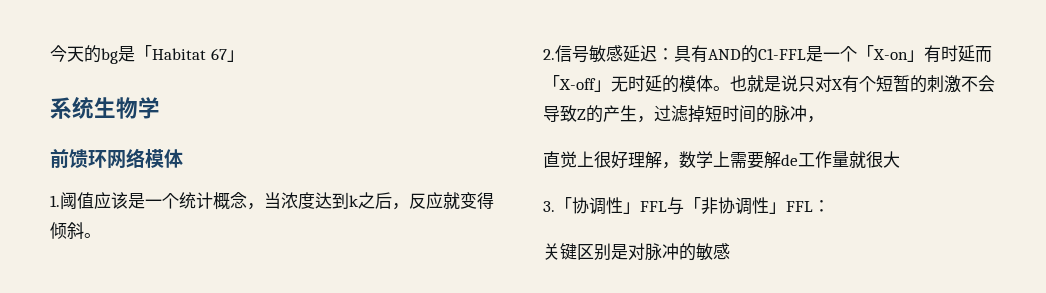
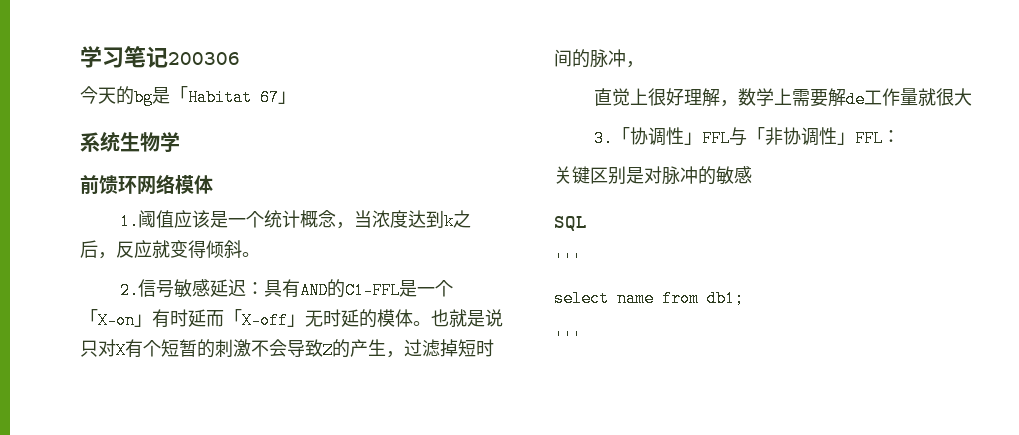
+ 学习笔记200306
+ SQL
+ '''
+ select name from db1;
+ '''

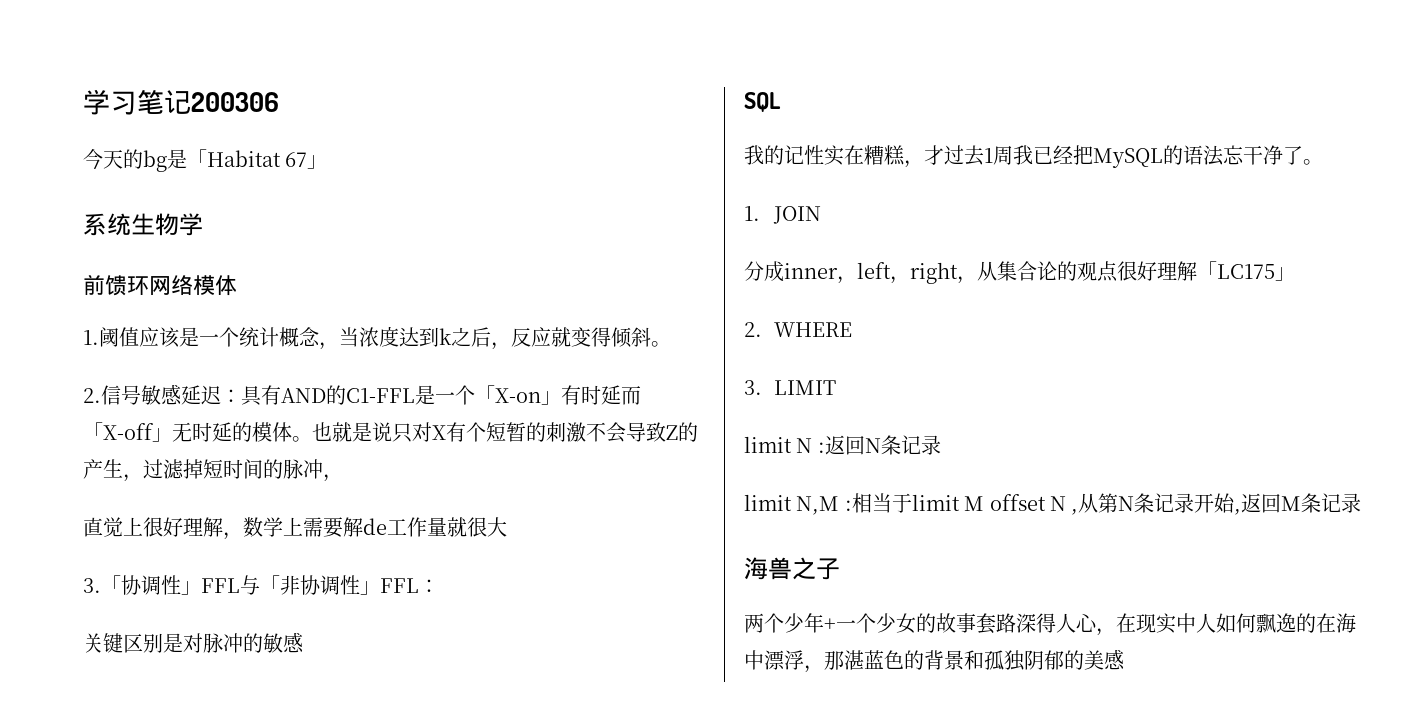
  SQL
- '''
- select name from db1;
- '''
+ 我的记性实在糟糕，才过去1周我已经把MySQL的语法忘干净了。
+ 1. JOIN
+ 分成inner，left，right，从集合论的观点很好理解「LC175」
+ 2. WHERE
+ 3. LIMIT
+ limit N :返回N条记录
+ limit N,M :相当于limit M offset N ,从第N条记录开始,返回M条记录
+ 海兽之子
+ 两个少年+一个少女的故事套路深得人心，在现实中人如何飘逸的在海中漂浮，那湛蓝色的背景和孤独阴郁的美感

